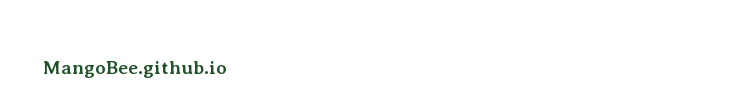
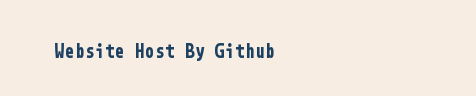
- MangoBee.github.io
+ Website Host By Github

